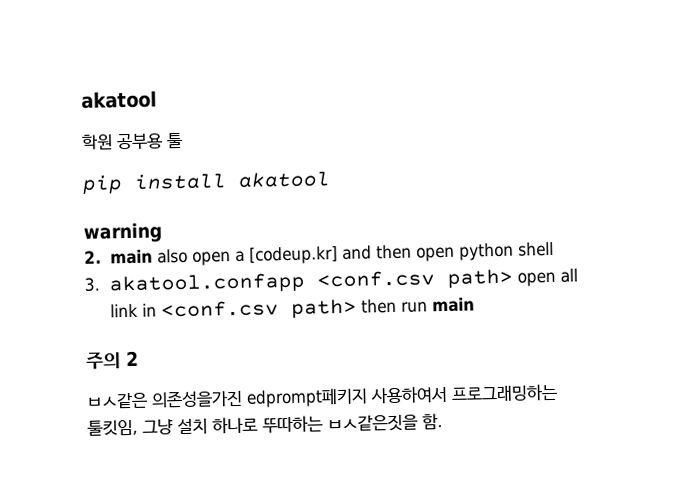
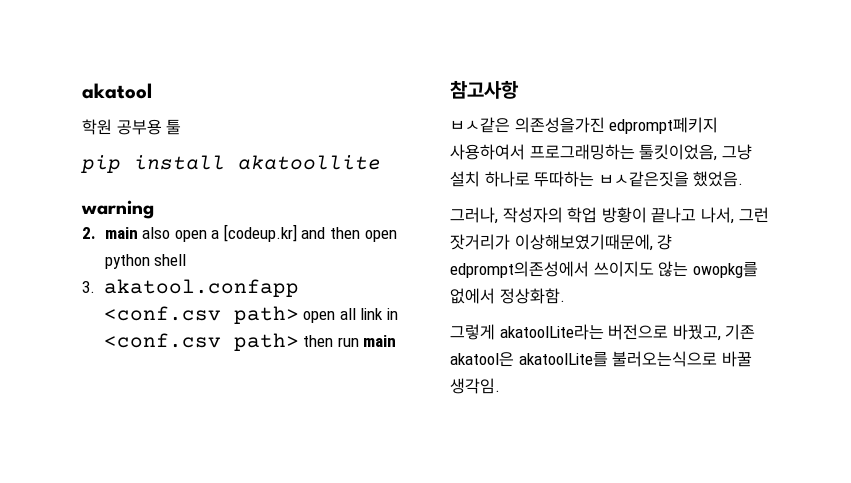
- pip install akatool
+ pip install akatoollite
- 주의 2
+ 참고사항
- ㅂㅅ같은 의존성을가진 edprompt페키지 사용하여서 프로그래밍하는 툴킷임, 그냥 설치 하나로 뚜따하는 ㅂㅅ같은짓을 함.
+ ㅂㅅ같은 의존성을가진 edprompt페키지 사용하여서 프로그래밍하는 툴킷이었음, 그냥 설치 하나로 뚜따하는 ㅂㅅ같은짓을 했었음.
+ 그러나, 작성자의 학업 방황이 끝나고 나서, 그런 잣거리가 이상해보였기때문에, 걍 edprompt의존성에서 쓰이지도 않는 owopkg를 없에서 정상화함.
+ 그렇게 akatoolLite라는 버전으로 바꿨고, 기존 akatool은 akatoolLite를 불러오는식으로 바꿀 생각임.

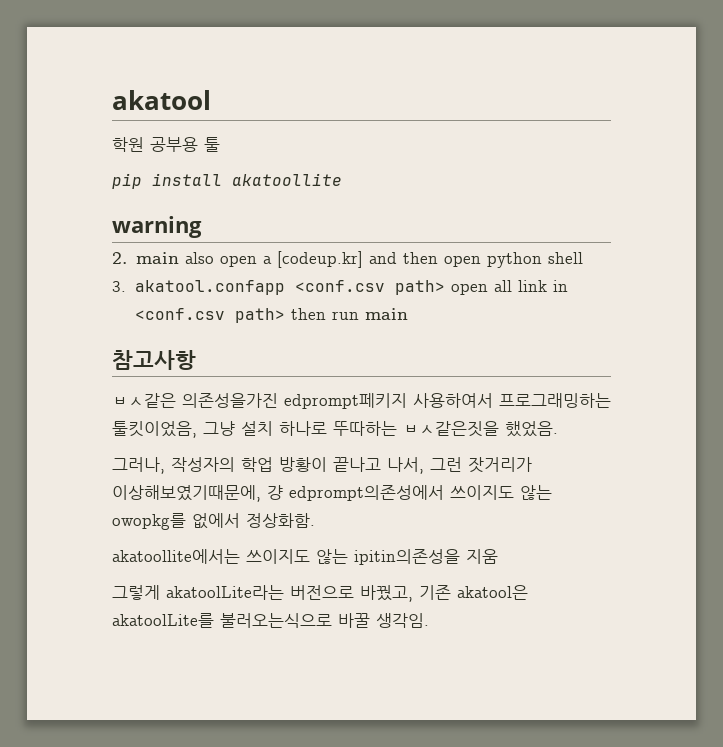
+ akatoollite에서는 쓰이지도 않는 ipitin의존성을 지움

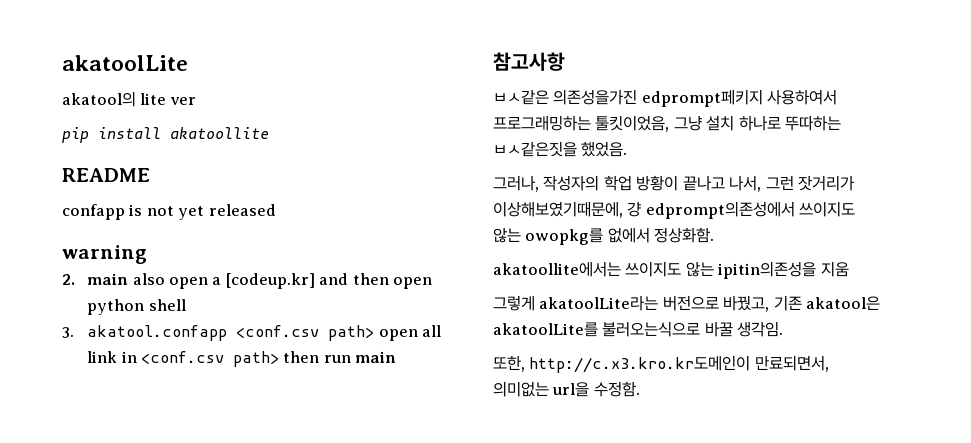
- akatool
- 학원 공부용 툴
+ akatoolLite
+ akatool의 lite ver
+ README
+ confapp is not yet released
+ 또한, http://c.x3.kro.kr도메인이 만료되면서, 의미없는 url을 수정함.

